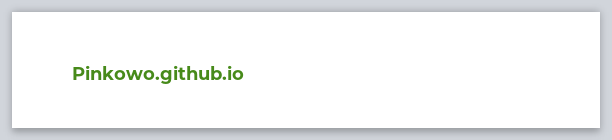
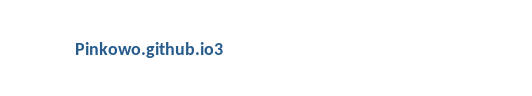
- Pinkowo.github.io
+ Pinkowo.github.io3

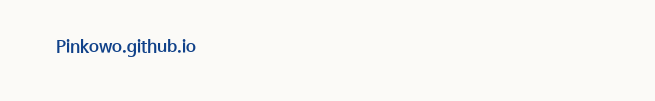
- Pinkowo.github.io3
+ Pinkowo.github.io

